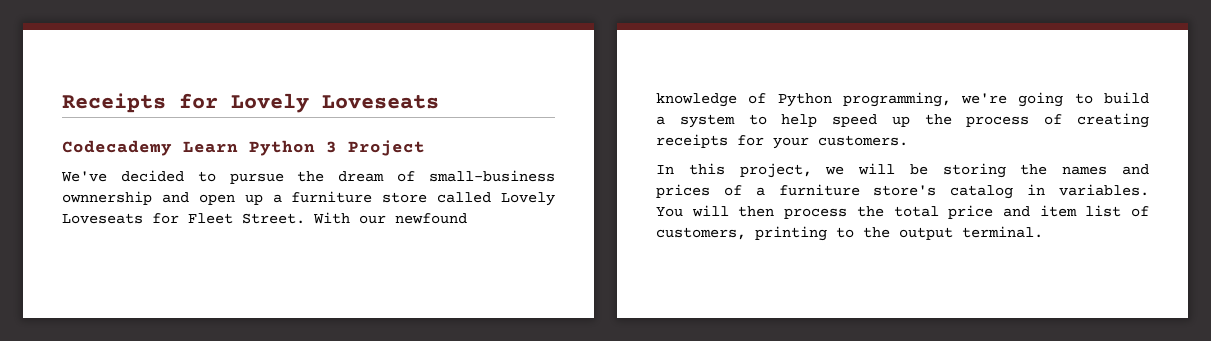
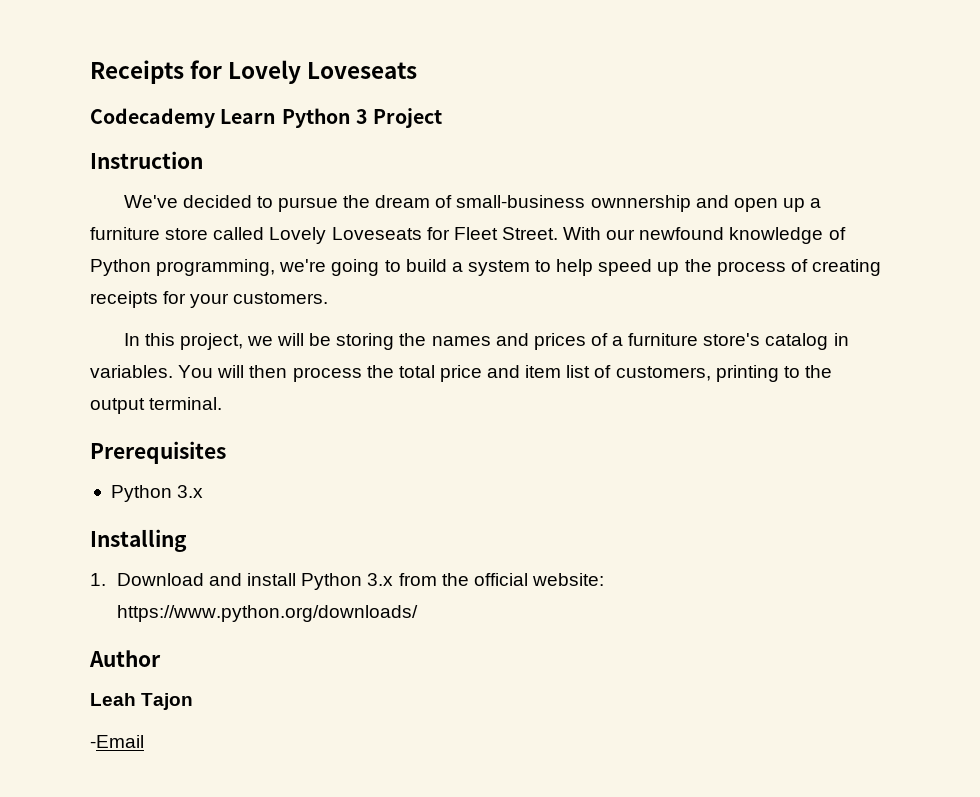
+ Instruction
+ Prerequisites
+ Python 3.x
+ Installing
+ 1. Download and install Python 3.x from the official website: https://www.python.org/downloads/
+ Author
+ Leah Tajon
+ -Email

